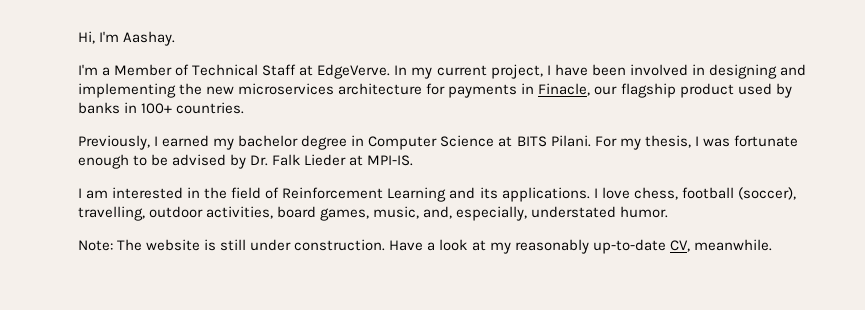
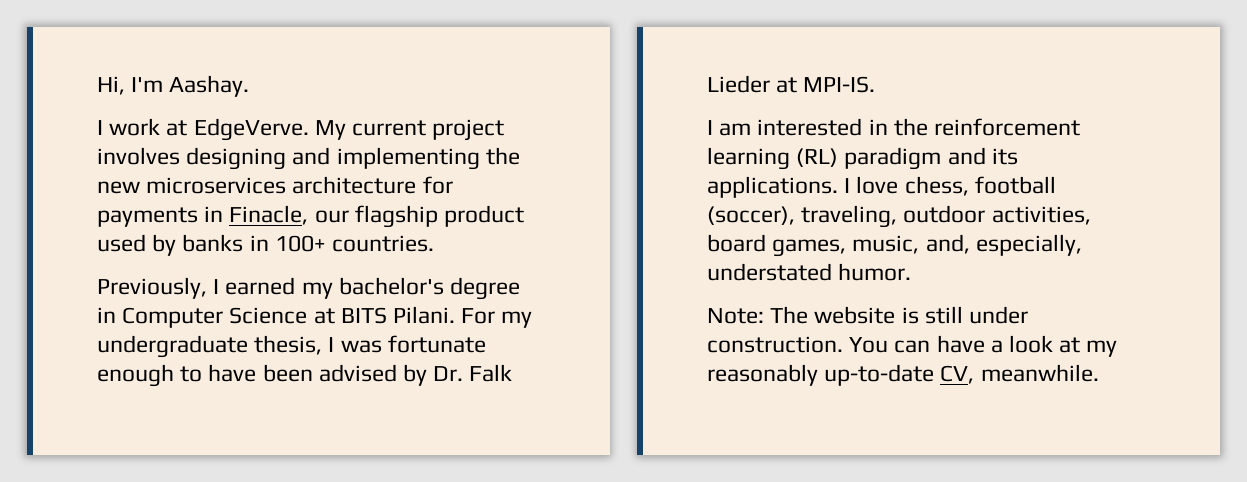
- I'm a Member of Technical Staff at EdgeVerve. In my current project, I have been involved in designing and implementing the new microservices architecture for payments in Finacle, our flagship product used by banks in 100+ countries.
+ I work at EdgeVerve. My current project involves designing and implementing the new microservices architecture for payments in Finacle, our flagship product used by banks in 100+ countries.
- Previously, I earned my bachelor degree in Computer Science at BITS Pilani.
+ Previously, I earned my bachelor's degree in Computer Science at BITS Pilani.
- For my thesis, I was fortunate enough to be advised by Dr. Falk Lieder at MPI-IS.
+ For my undergraduate thesis, I was fortunate enough to have been advised by Dr. Falk Lieder at MPI-IS.
- I am interested in the field of Reinforcement Learning and its applications.
+ I am interested in the reinforcement learning (RL) paradigm and its applications.
- I love chess, football (soccer), travelling, outdoor activities, board games, music, and, especially, understated humor.
+ I love chess, football (soccer), traveling, outdoor activities, board games, music, and, especially, understated humor.
- Have a look at my reasonably up-to-date CV, meanwhile.
+ You can have a look at my reasonably up-to-date CV, meanwhile.

